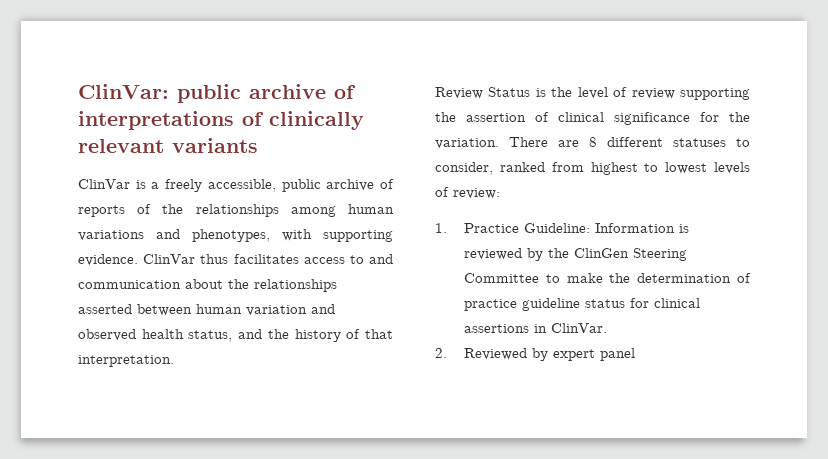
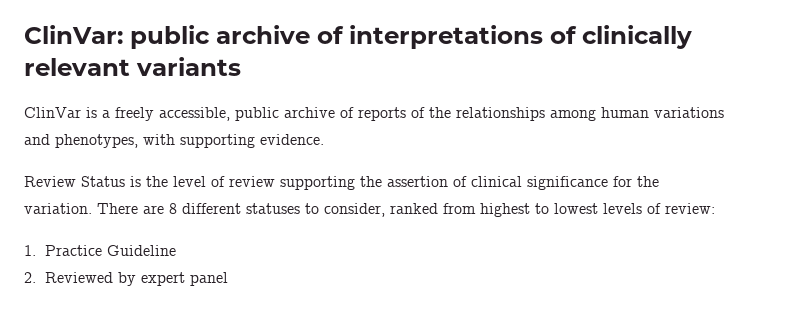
- ClinVar thus facilitates access to and communication about the relationships asserted between human variation and observed health status, and the history of that interpretation.
- 1. Practice Guideline: Information is reviewed by the ClinGen Steering Committee to make the determination of practice guideline status for clinical assertions in ClinVar.
+ 1. Practice Guideline

